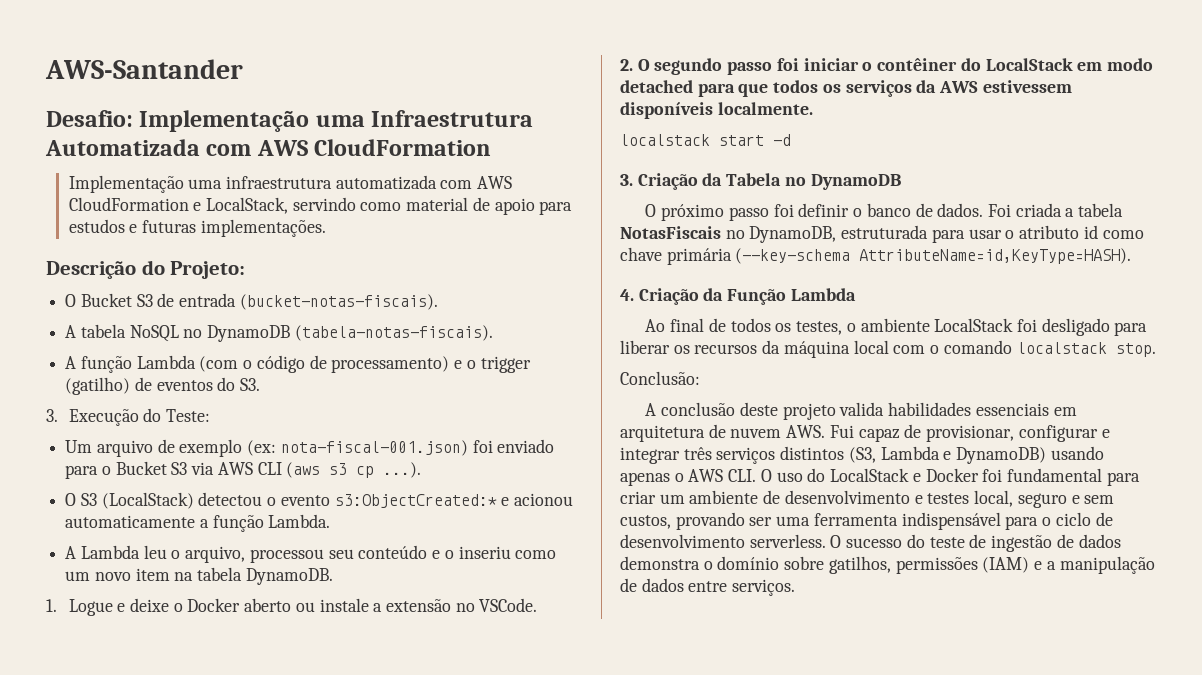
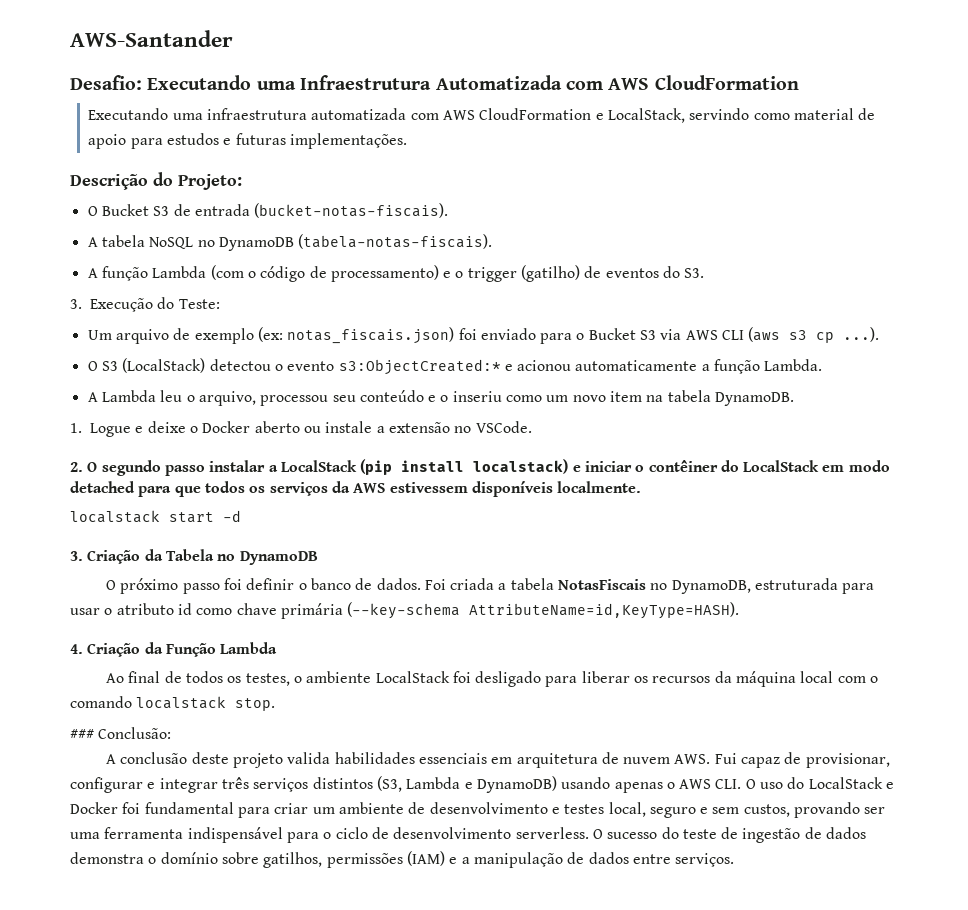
- Desafio: Implementação uma Infraestrutura Automatizada com AWS CloudFormation
+ Desafio: Executando uma Infraestrutura Automatizada com AWS CloudFormation
- Implementação uma infraestrutura automatizada com AWS CloudFormation e LocalStack, servindo como material de apoio para estudos e futuras implementações.
+ Executando uma infraestrutura automatizada com AWS CloudFormation e LocalStack, servindo como material de apoio para estudos e futuras implementações.
- Um arquivo de exemplo (ex: nota-fiscal-001.json) foi enviado para o Bucket S3 via AWS CLI (aws s3 cp ...).
+ Um arquivo de exemplo (ex: notas_fiscais.json) foi enviado para o Bucket S3 via AWS CLI (aws s3 cp ...).
- 2. O segundo passo foi iniciar o contêiner do LocalStack em modo detached para que todos os serviços da AWS estivessem disponíveis localmente.
+ 2. O segundo passo instalar a LocalStack (pip install localstack) e iniciar o contêiner do LocalStack em modo detached para que todos os serviços da AWS estivessem disponíveis localmente.
- Conclusão:
+ ### Conclusão:

